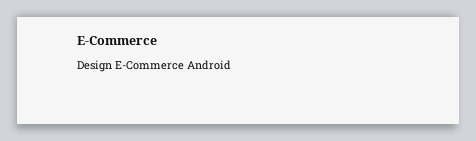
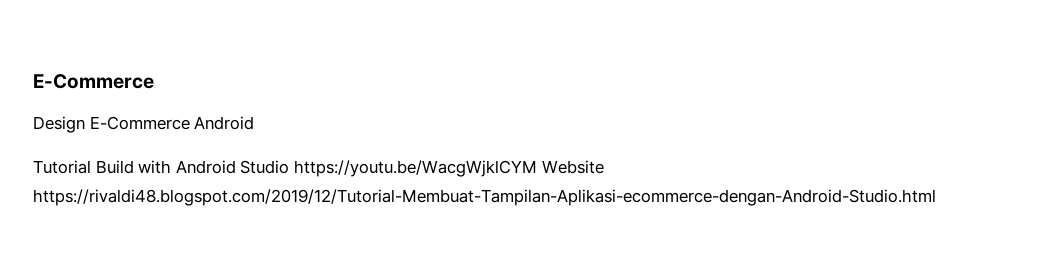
+ Tutorial Build with Android Studio https://youtu.be/WacgWjklCYM Website https://rivaldi48.blogspot.com/2019/12/Tutorial-Membuat-Tampilan-Aplikasi-ecommerce-dengan-Android-Studio.html

